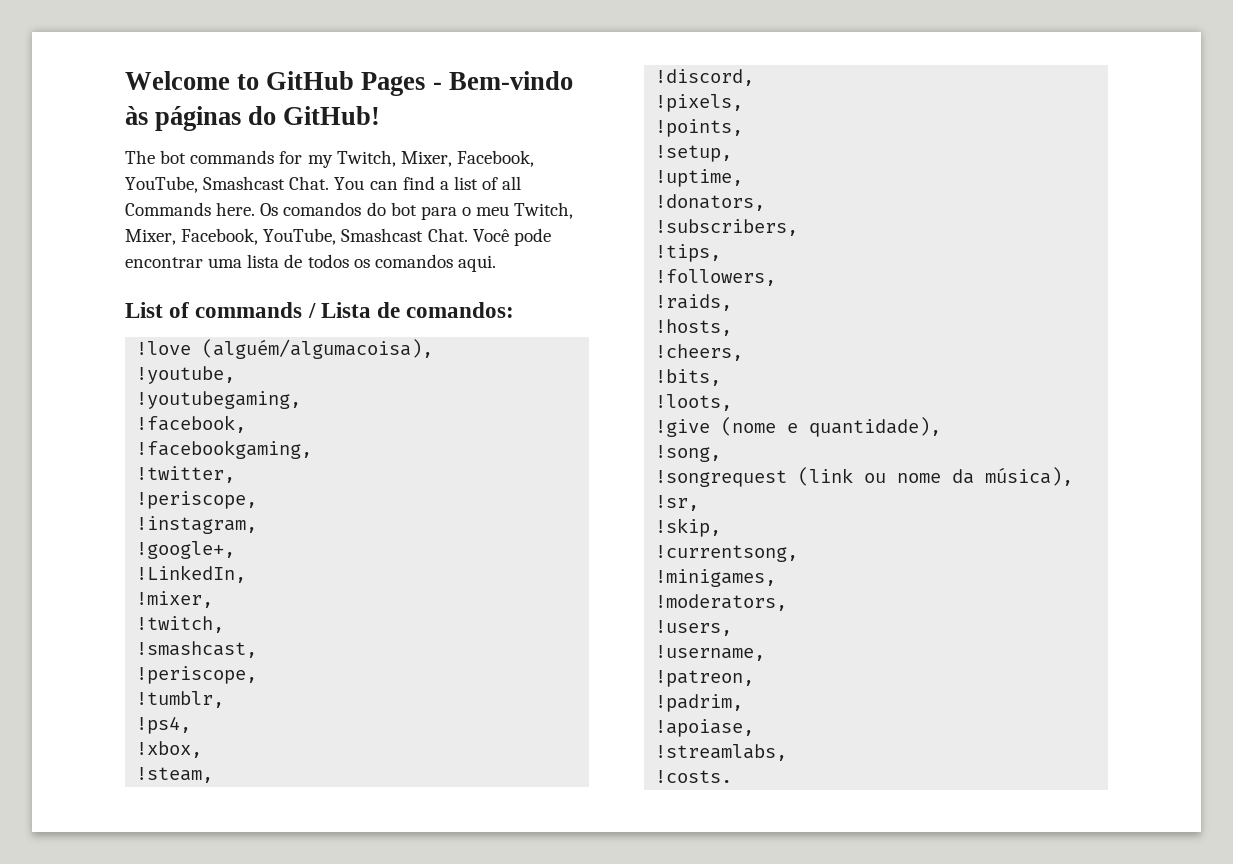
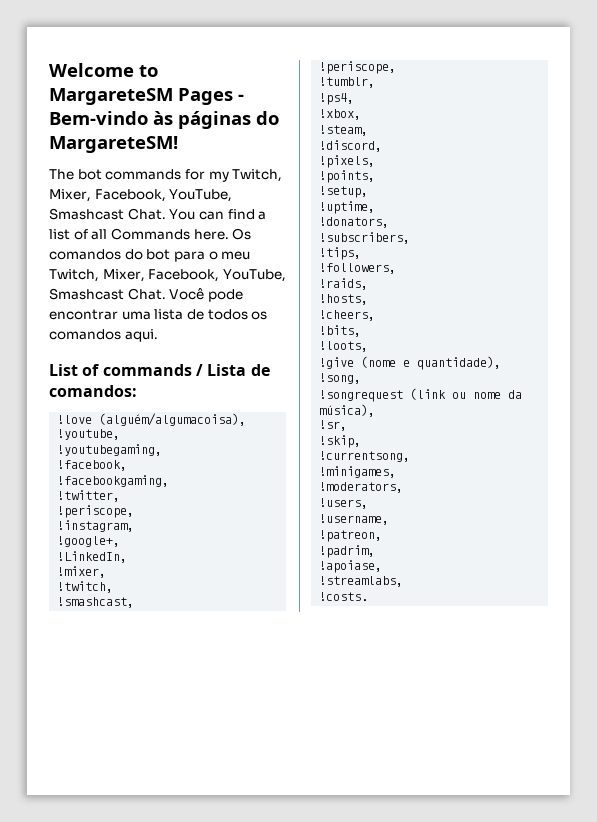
- Welcome to GitHub Pages - Bem-vindo às páginas do GitHub!
+ Welcome to MargareteSM Pages - Bem-vindo às páginas do MargareteSM!

